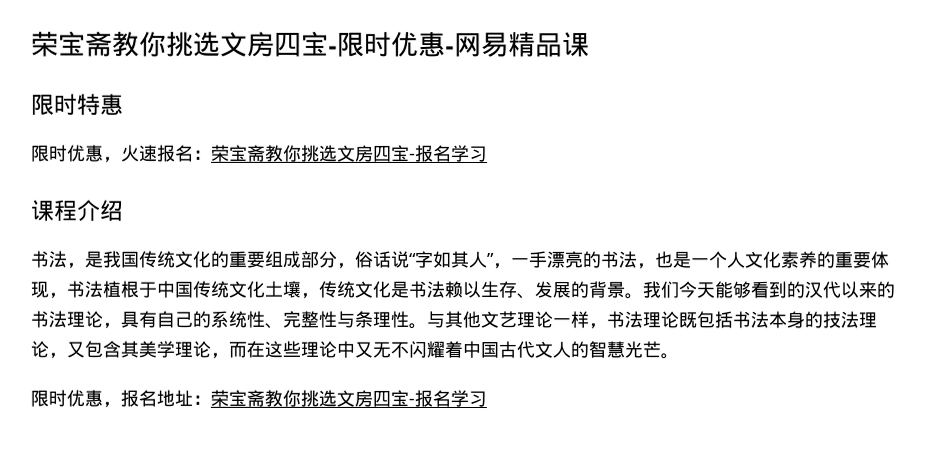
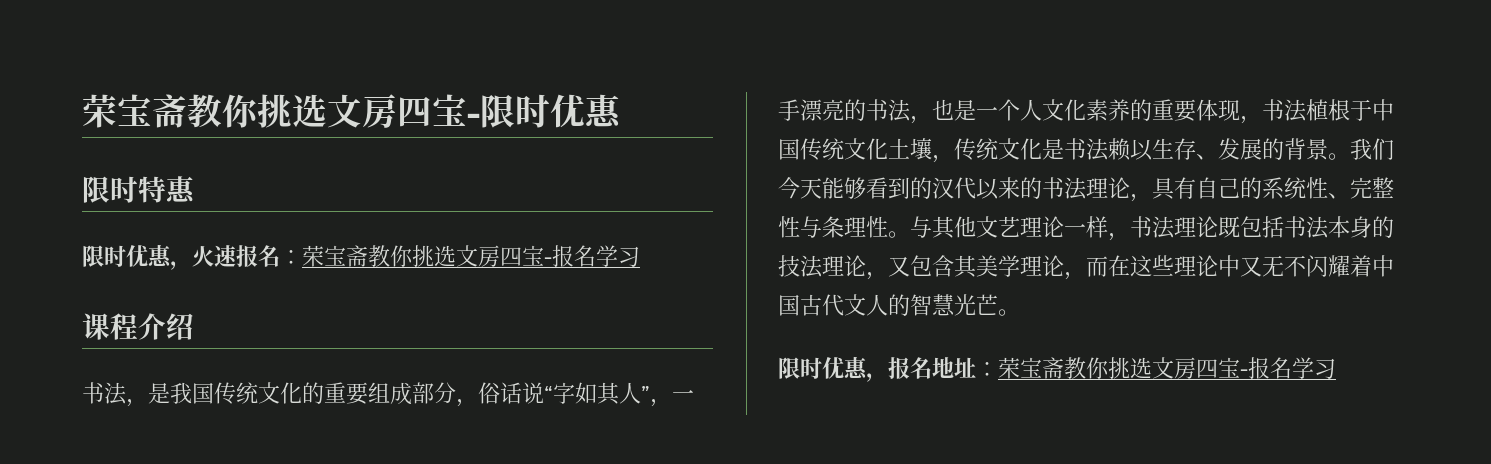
- 荣宝斋教你挑选文房四宝-限时优惠-网易精品课
+ 荣宝斋教你挑选文房四宝-限时优惠

